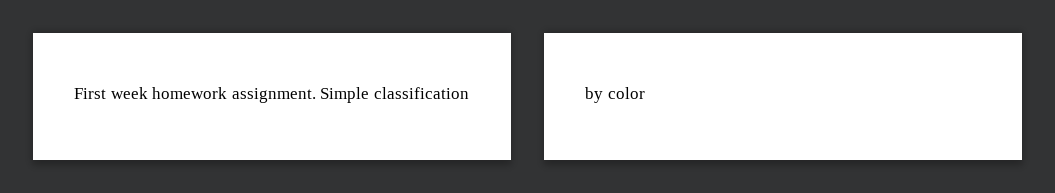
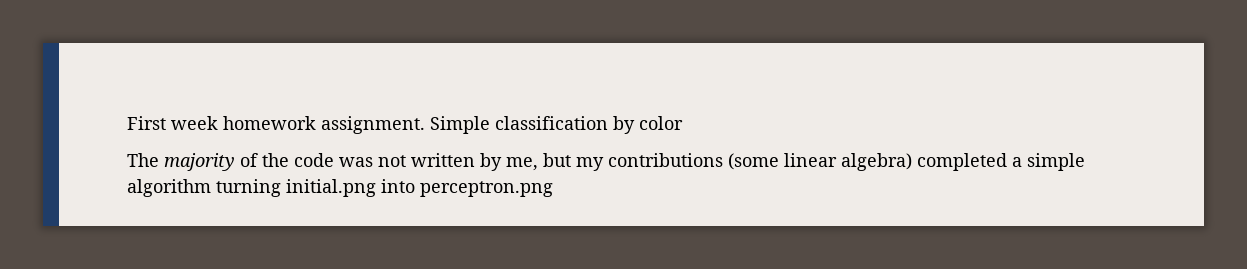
+ The majority of the code was not written by me, but my contributions (some linear algebra) completed a simple algorithm turning initial.png into perceptron.png

